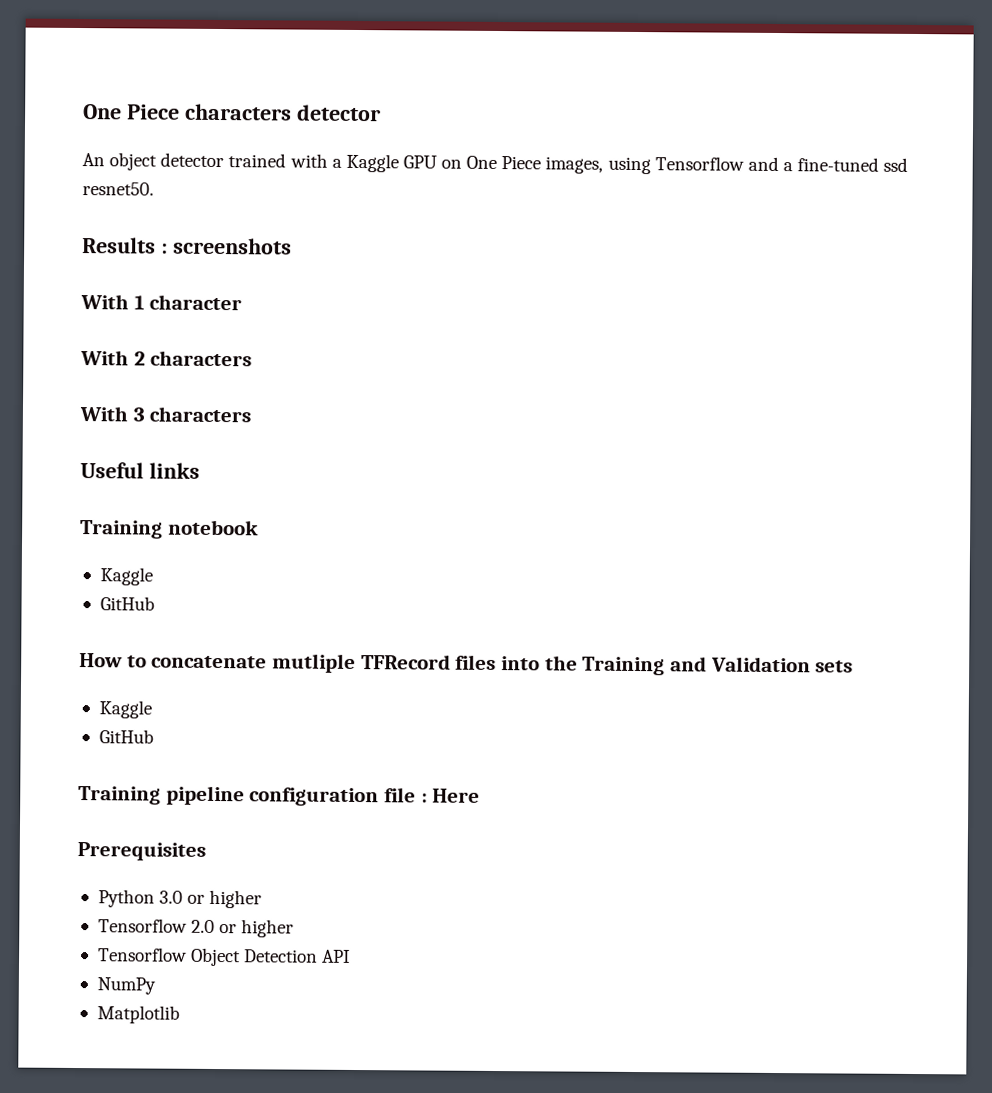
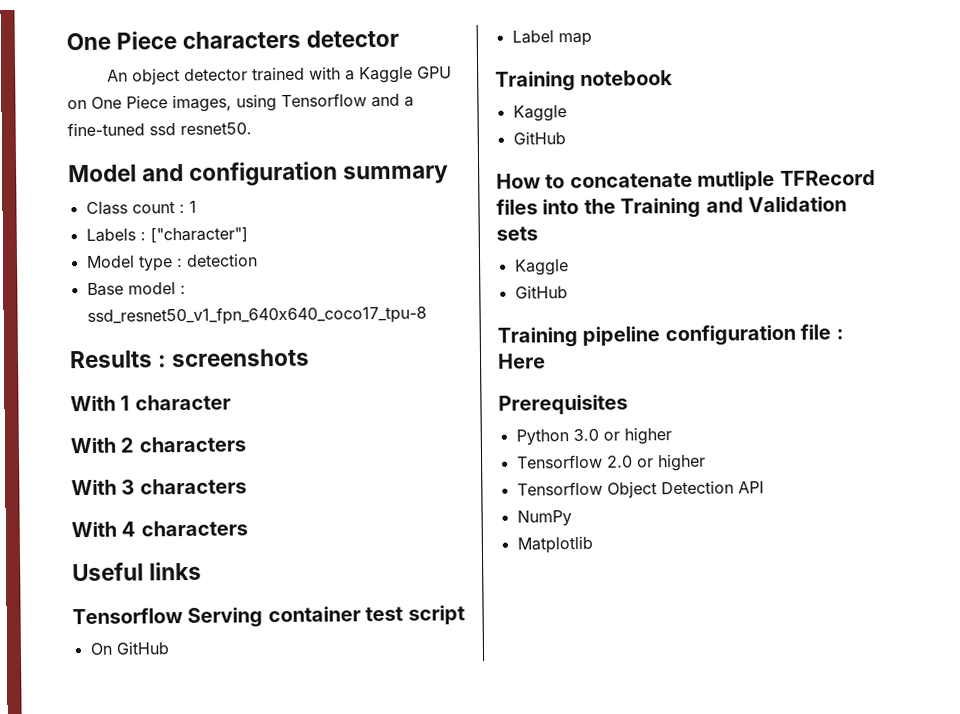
+ Model and configuration summary
+ Class count : 1
+ Labels : ["character"]
+ Model type : detection
+ Base model : ssd_resnet50_v1_fpn_640x640_coco17_tpu-8
+ With 4 characters
+ Tensorflow Serving container test script
+ On GitHub
+ Label map

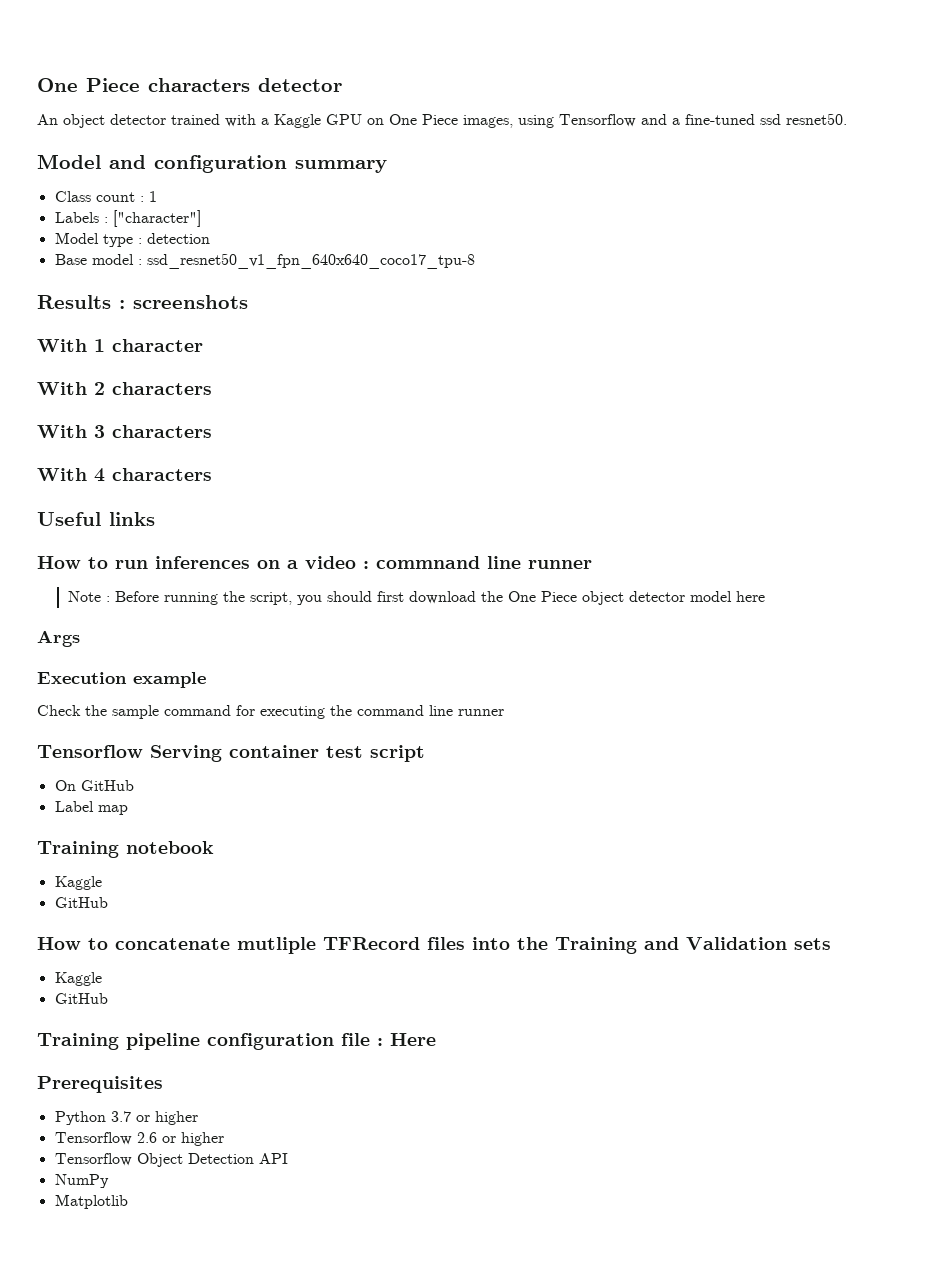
+ How to run inferences on a video : commnand line runner
+ Note : Before running the script, you should first download the One Piece object detector model here
+ Args
+ Execution example
+ Check the sample command for executing the command line runner
- Python 3.0 or higher
- Tensorflow 2.0 or higher
+ Python 3.7 or higher
+ Tensorflow 2.6 or higher

